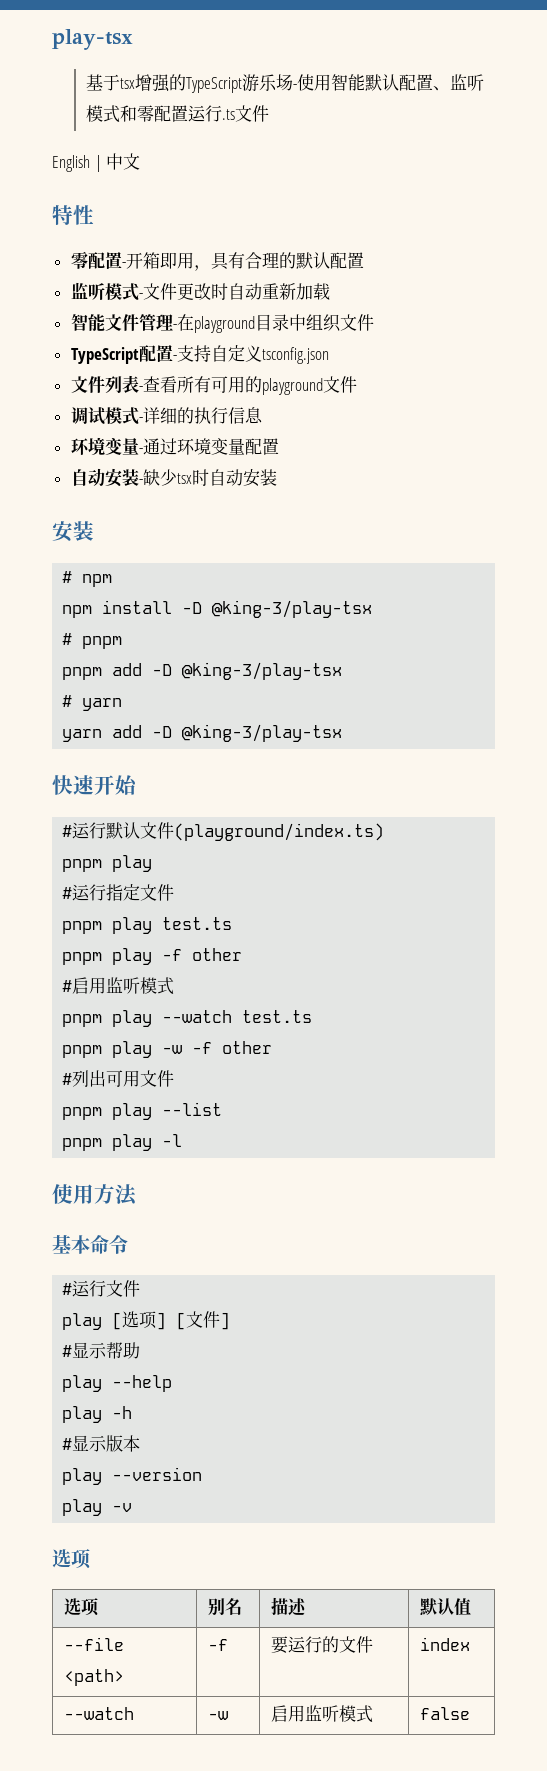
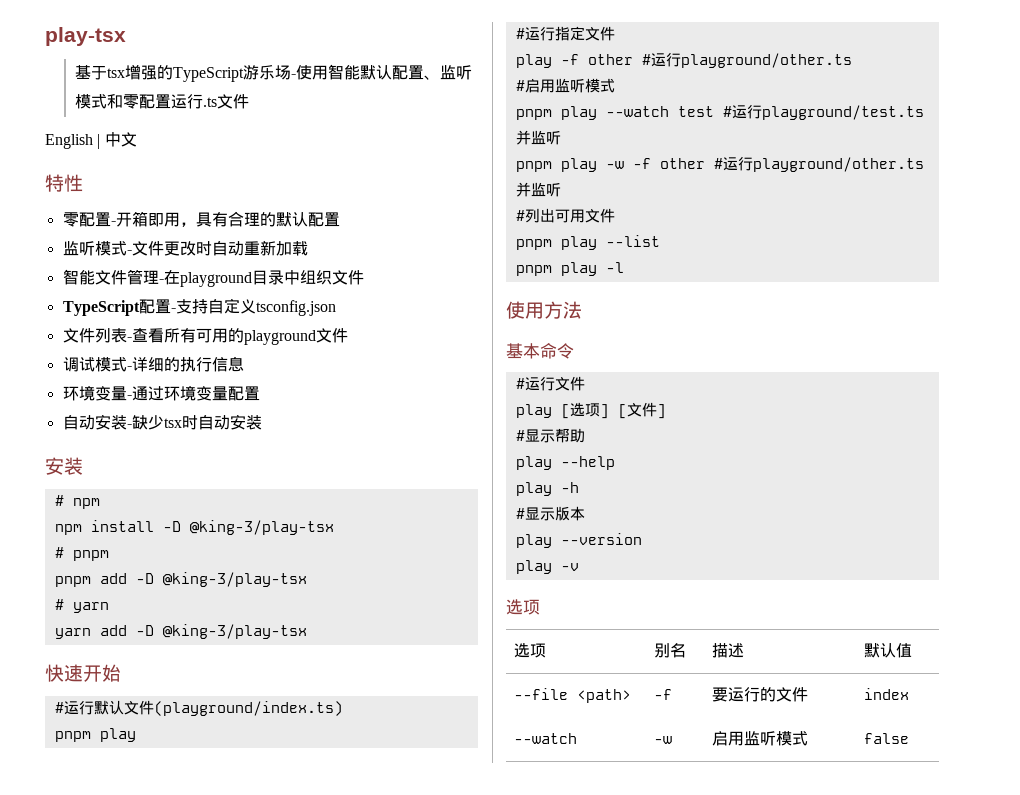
- pnpm play test.ts
- pnpm play -f other
+ play -f other #运行playground/other.ts
- pnpm play --watch test.ts
+ pnpm play --watch test #运行playground/test.ts并监听
- pnpm play -w -f other
+ pnpm play -w -f other #运行playground/other.ts并监听

